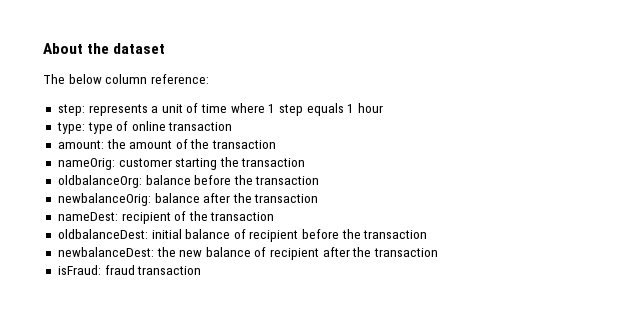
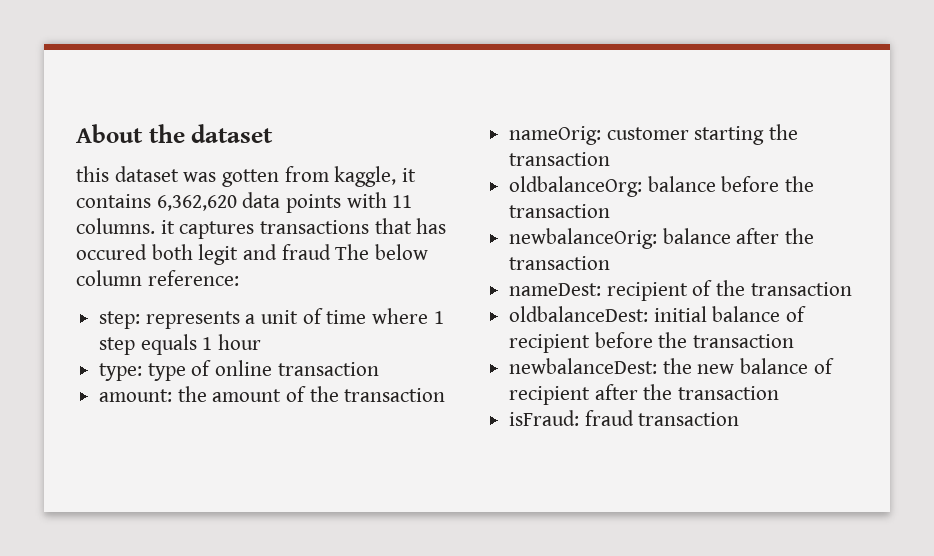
- The below column reference:
+ this dataset was gotten from kaggle, it contains 6,362,620 data points with 11 columns. it captures transactions that has occured both legit and fraud The below column reference:

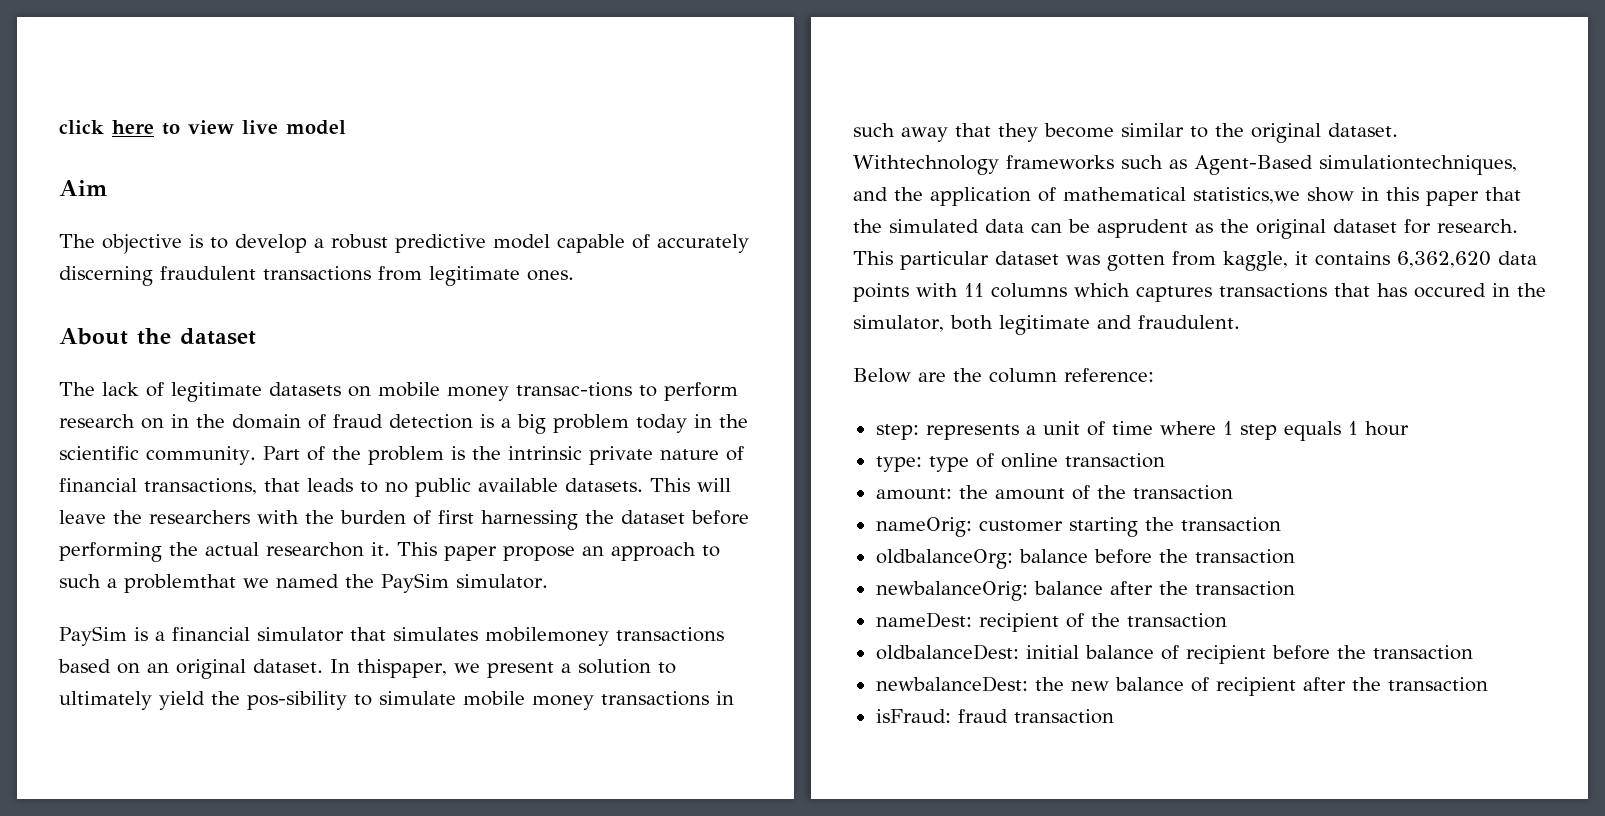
+ click here to view live model
+ Aim
+ The objective is to develop a robust predictive model capable of accurately discerning fraudulent transactions from legitimate ones.
  About the dataset
- this dataset was gotten from kaggle, it contains 6,362,620 data points with 11 columns. it captures transactions that has occured both legit and fraud The below column reference:
+ The lack of legitimate datasets on mobile money transac-tions to perform research on in the domain of fraud detection is a big problem today in the scientific community. Part of the problem is the intrinsic private nature of financial transactions, that leads to no public available datasets. This will leave the researchers with the burden of first harnessing the dataset before performing the actual researchon it. This paper propose an approach to such a problemthat we named the PaySim simulator.
+ PaySim is a financial simulator that simulates mobilemoney transactions based on an original dataset. In thispaper, we present a solution to ultimately yield the pos-sibility to simulate mobile money transactions in such away that they become similar to the original dataset. Withtechnology frameworks such as Agent-Based simulationtechniques, and the application of mathematical statistics,we show in this paper that the simulated data can be asprudent as the original dataset for research. This particular dataset was gotten from kaggle, it contains 6,362,620 data points with 11 columns which captures transactions that has occured in the simulator, both legitimate and fraudulent.
+ Below are the column reference:

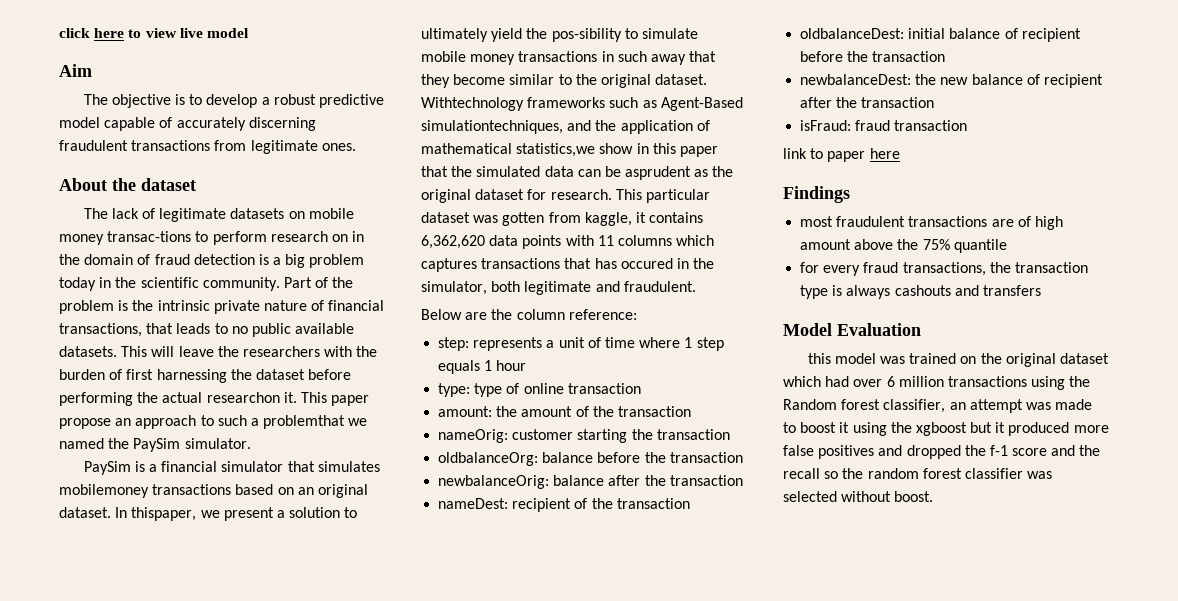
+ link to paper here
+ Findings
+ most fraudulent transactions are of high amount above the 75% quantile
+ for every fraud transactions, the transaction type is always cashouts and transfers
+ Model Evaluation
+ this model was trained on the original dataset which had over 6 million transactions using the Random forest classifier, an attempt was made to boost it using the xgboost but it produced more false positives and dropped the f-1 score and the recall so the random forest classifier was selected without boost.

